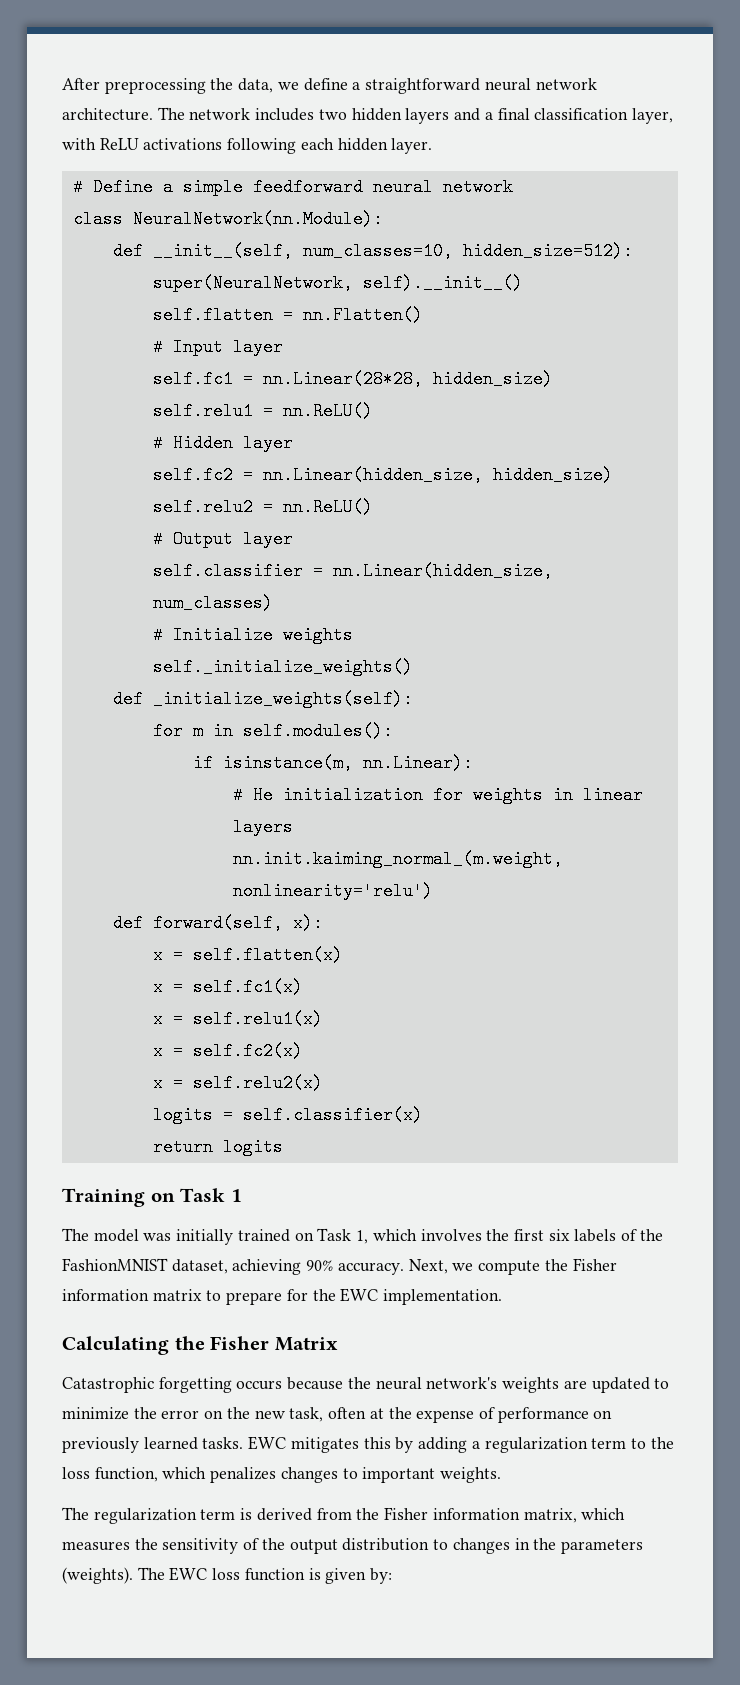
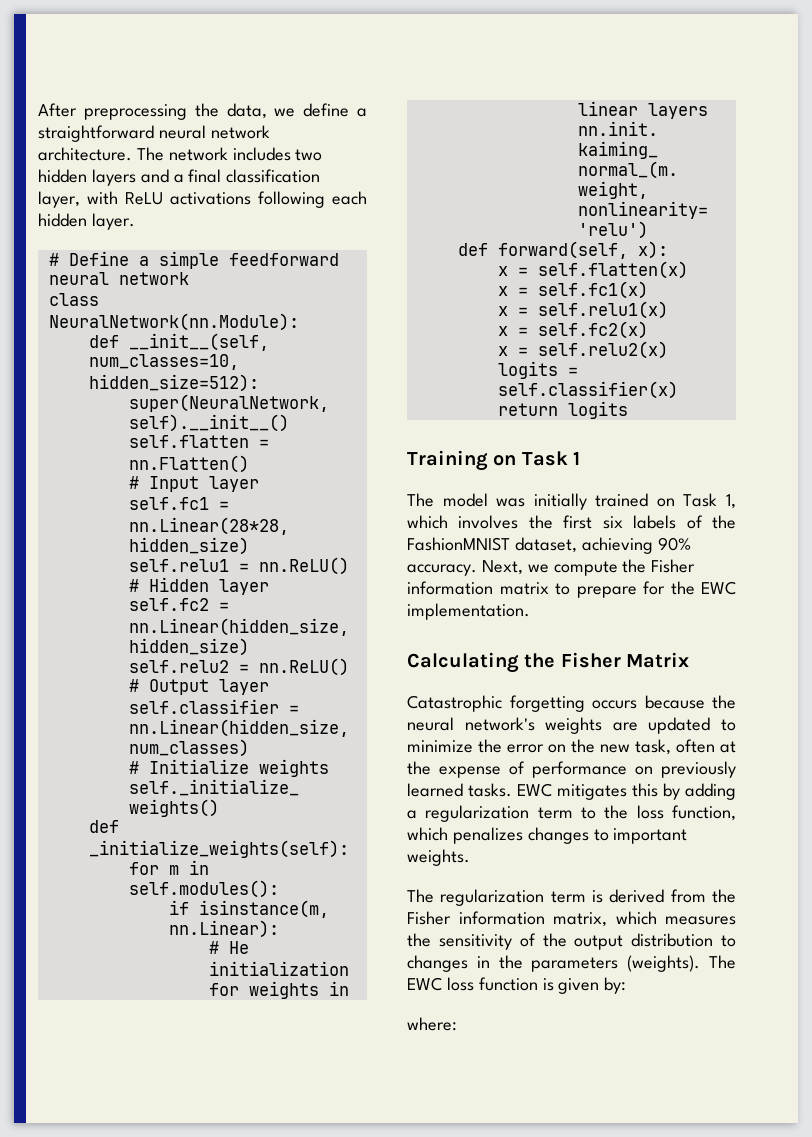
+ where:

